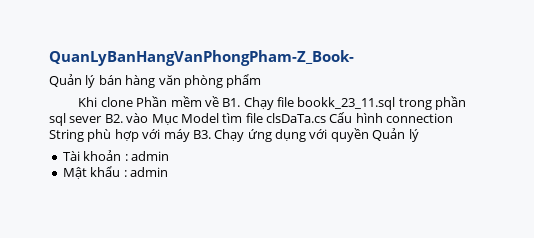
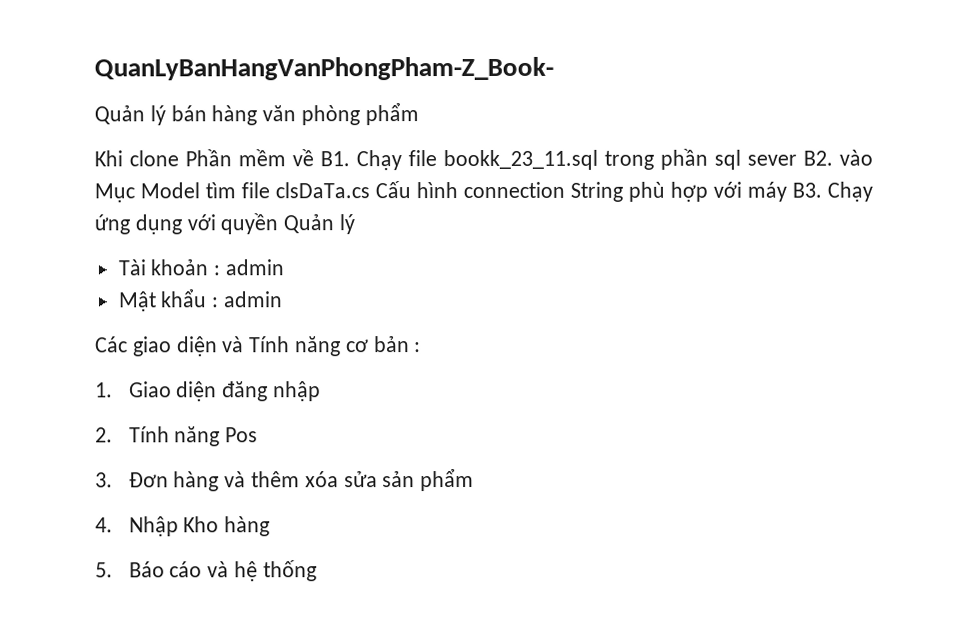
+ Các giao diện và Tính năng cơ bản :
+ 1. Giao diện đăng nhập
+ 2. Tính năng Pos
+ 3. Đơn hàng và thêm xóa sửa sản phẩm
+ 4. Nhập Kho hàng
+ 5. Báo cáo và hệ thống

